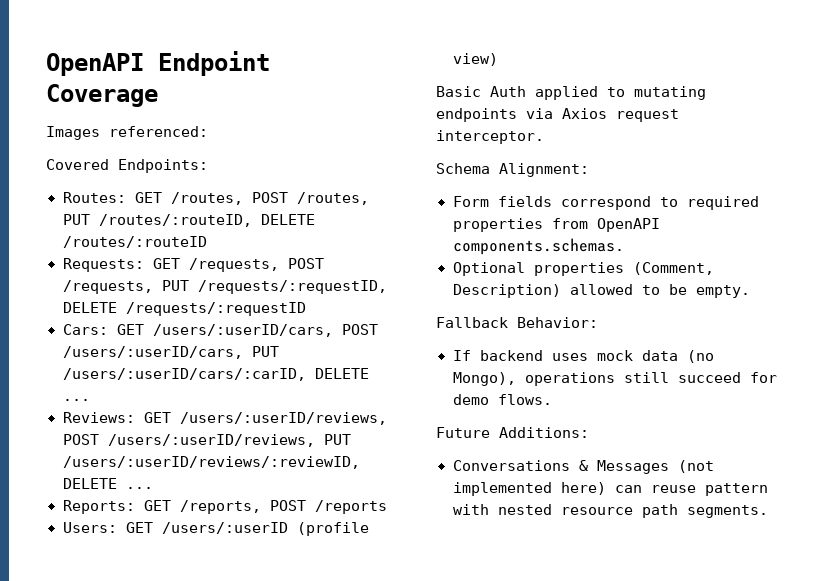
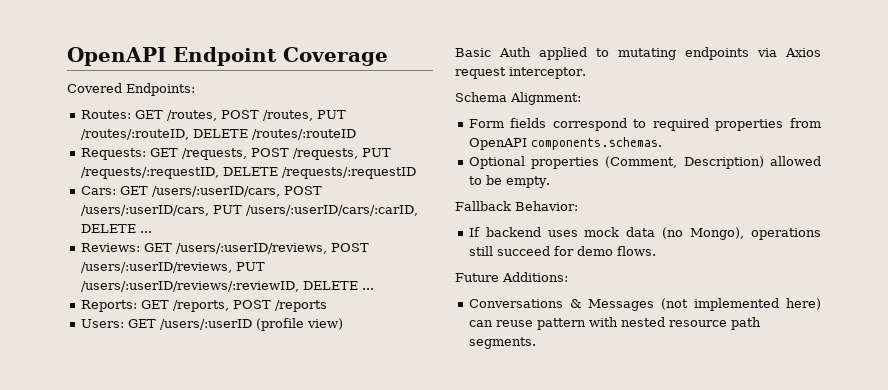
- Images referenced:

